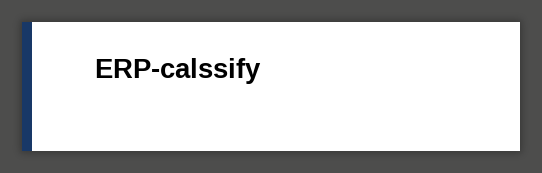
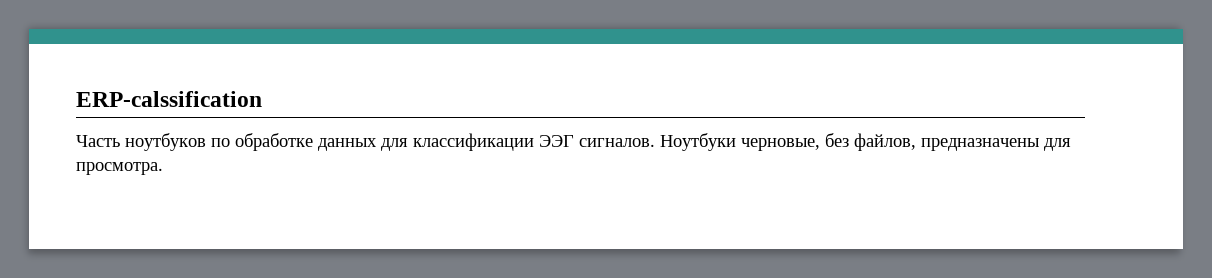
- ERP-calssify
+ ERP-calssification
+ Часть ноутбуков по обработке данных для классификации ЭЭГ сигналов. Ноутбуки черновые, без файлов, предназначены для просмотра.

